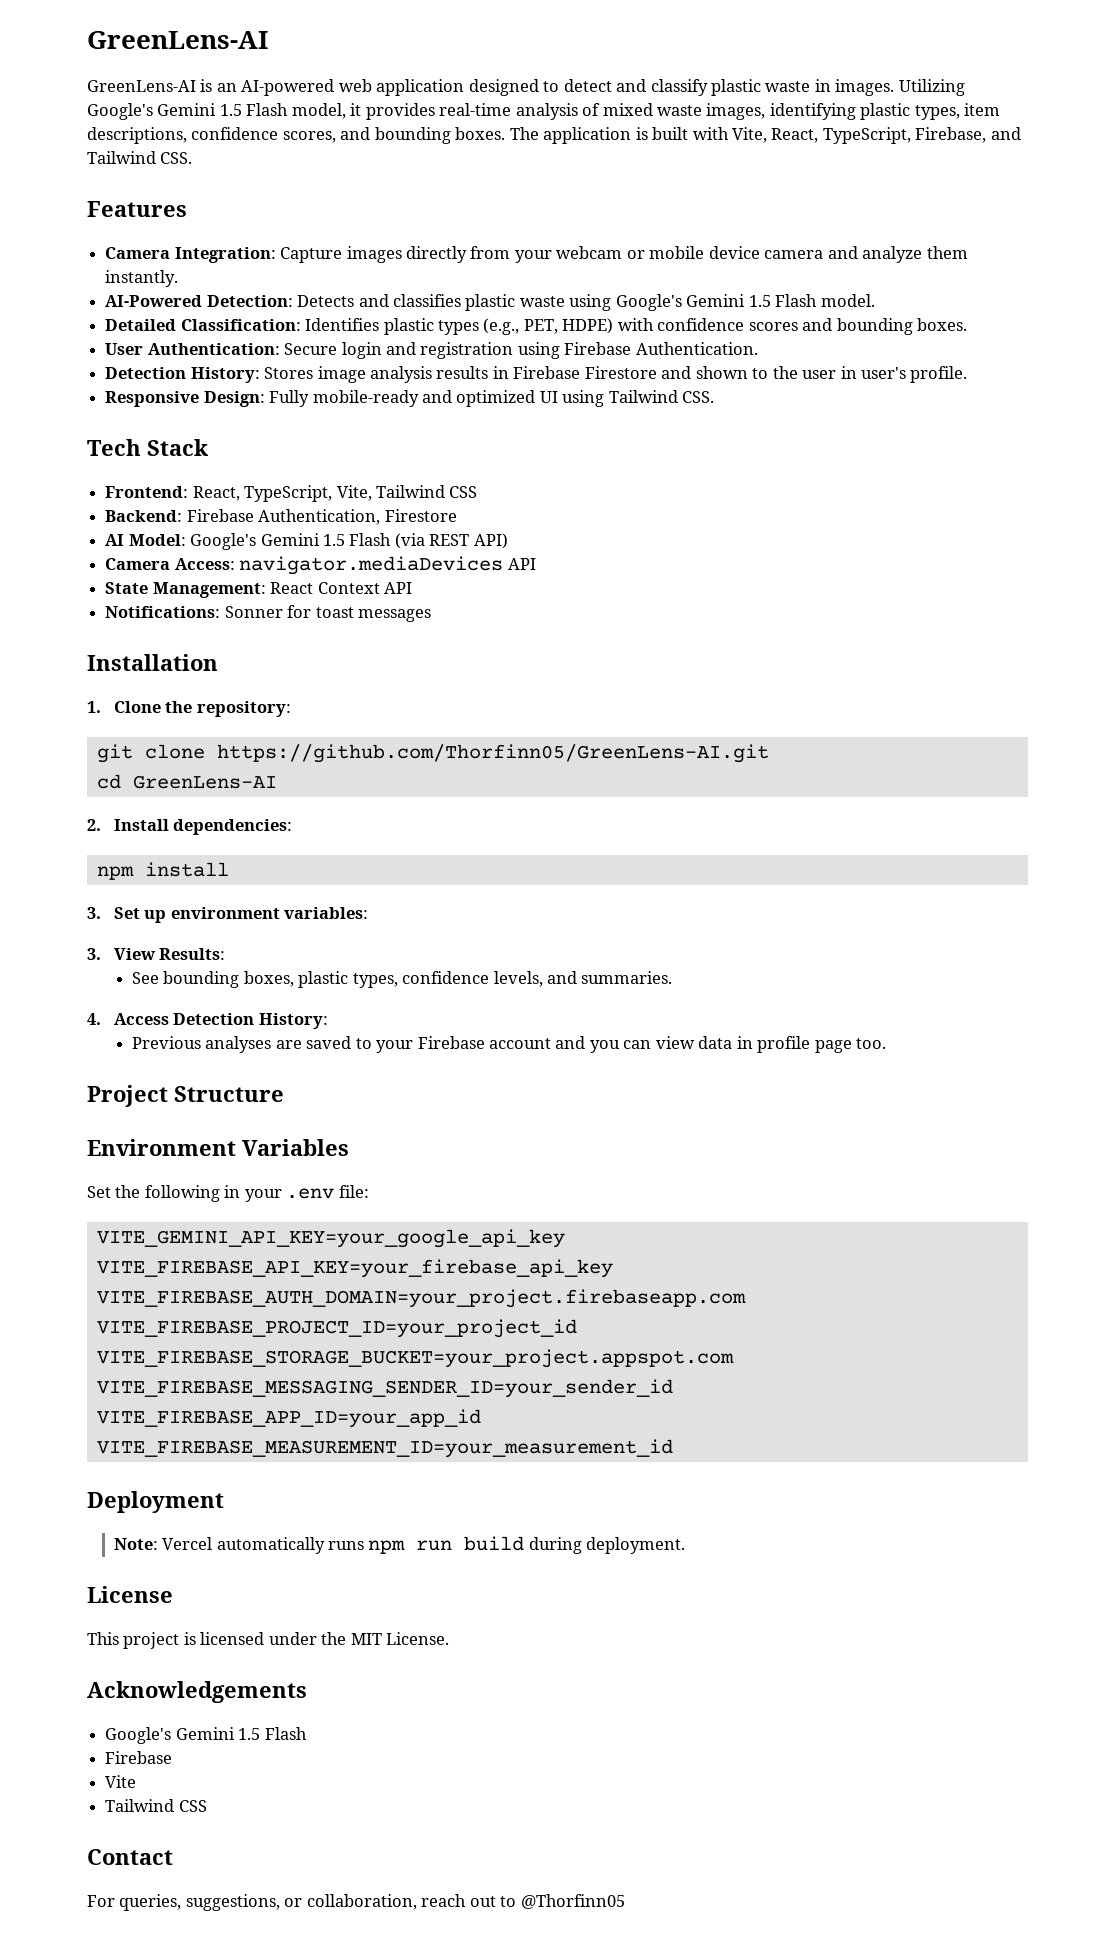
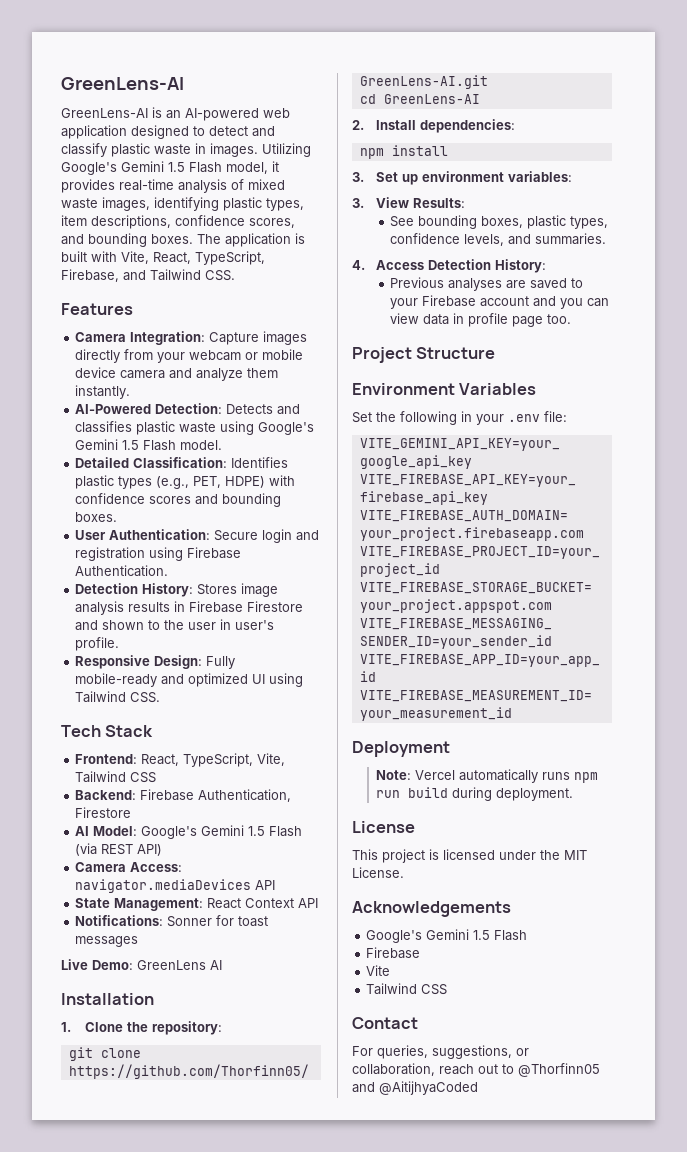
+ Live Demo: GreenLens AI
- For queries, suggestions, or collaboration, reach out to @Thorfinn05
+ For queries, suggestions, or collaboration, reach out to @Thorfinn05 and @AitijhyaCoded

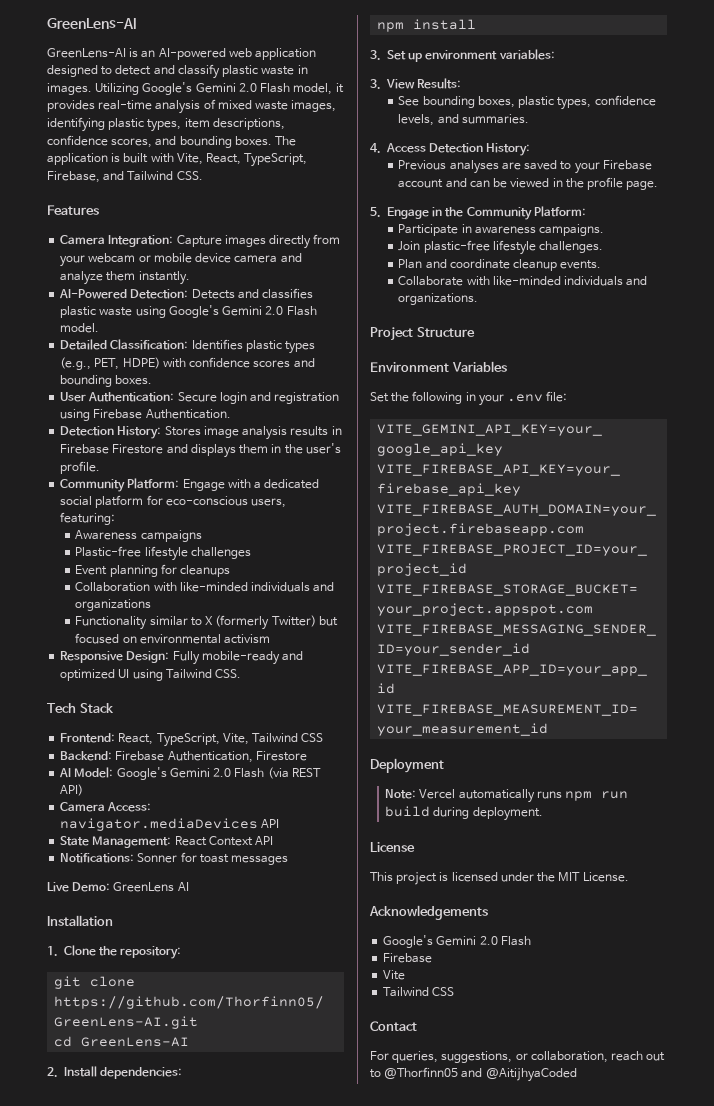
- Utilizing Google's Gemini 1.5 Flash model, it provides real-time analysis of mixed waste images, identifying plastic types, item descriptions, confidence scores, and bounding boxes.
+ Utilizing Google's Gemini 2.0 Flash model, it provides real-time analysis of mixed waste images, identifying plastic types, item descriptions, confidence scores, and bounding boxes.
- AI-Powered Detection: Detects and classifies plastic waste using Google's Gemini 1.5 Flash model.
+ AI-Powered Detection: Detects and classifies plastic waste using Google's Gemini 2.0 Flash model.
- Detection History: Stores image analysis results in Firebase Firestore and shown to the user in user's profile.
+ Detection History: Stores image analysis results in Firebase Firestore and displays them in the user's profile.
+ Community Platform: Engage with a dedicated social platform for eco-conscious users, featuring:
+ Awareness campaigns
+ Plastic-free lifestyle challenges
+ Event planning for cleanups
+ Collaboration with like-minded individuals and organizations
+ Functionality similar to X (formerly Twitter) but focused on environmental activism
- AI Model: Google's Gemini 1.5 Flash (via REST API)
+ AI Model: Google's Gemini 2.0 Flash (via REST API)
- Previous analyses are saved to your Firebase account and you can view data in profile page too.
+ Previous analyses are saved to your Firebase account and can be viewed in the profile page.
+ 5. Engage in the Community Platform:
+ Participate in awareness campaigns.
+ Join plastic-free lifestyle challenges.
+ Plan and coordinate cleanup events.
+ Collaborate with like-minded individuals and organizations.
  Acknowledgements
- Google's Gemini 1.5 Flash
+ Google's Gemini 2.0 Flash

